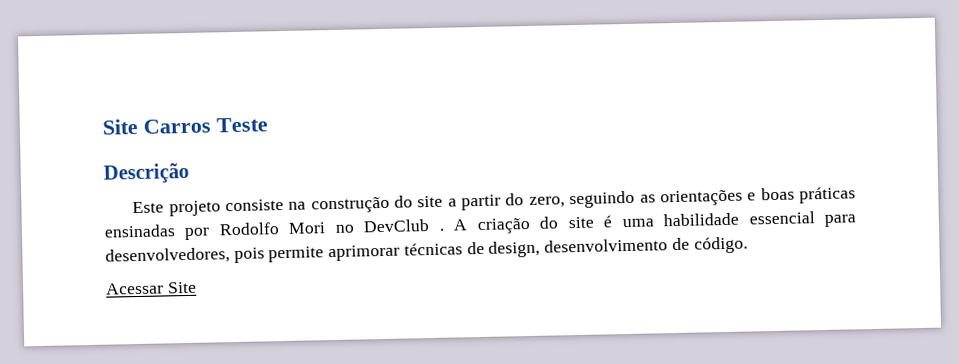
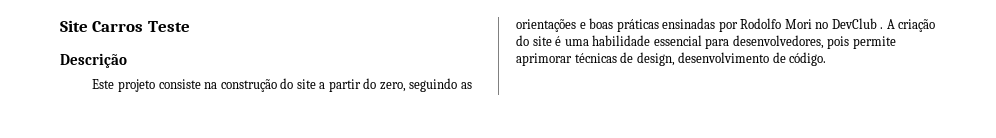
- Acessar Site

